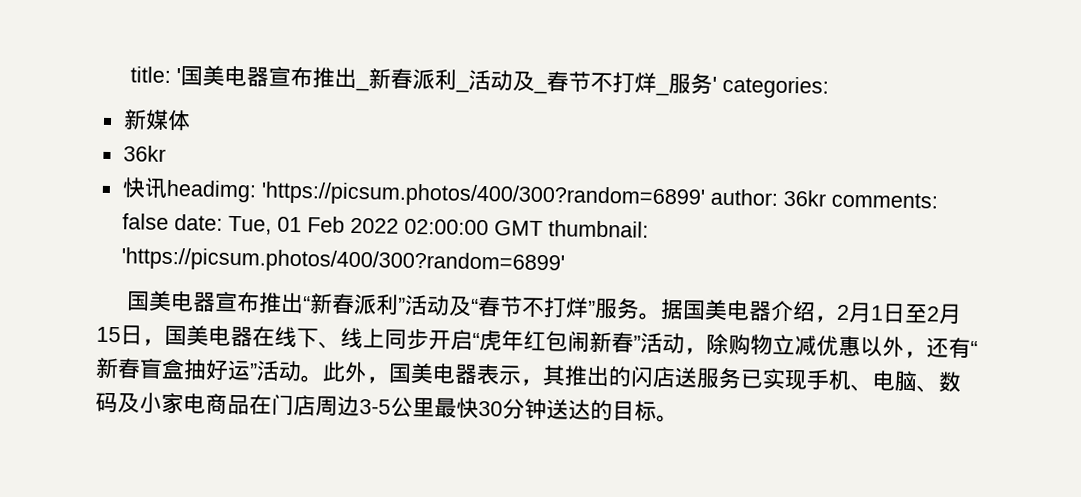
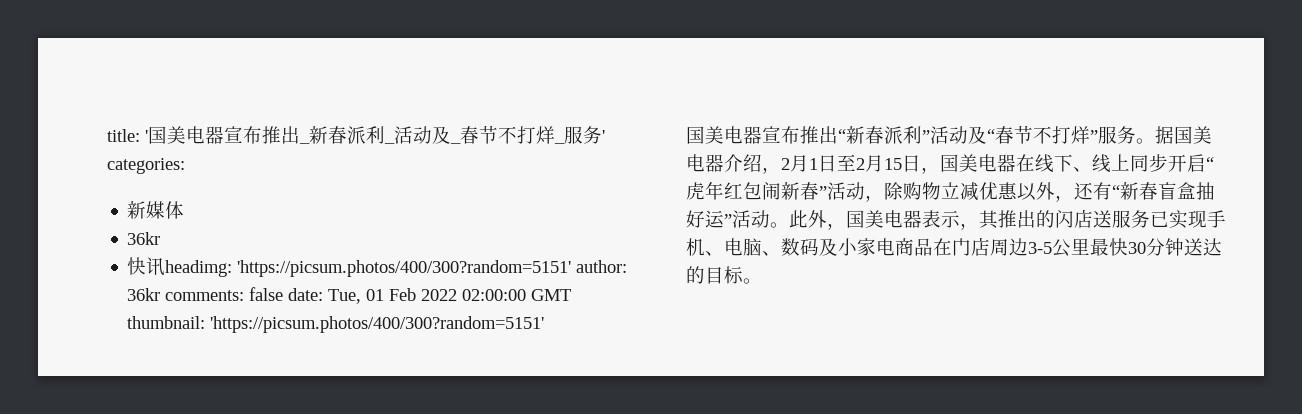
- 快讯headimg: 'https://picsum.photos/400/300?random=6899' author: 36kr comments: false date: Tue, 01 Feb 2022 02:00:00 GMT thumbnail: 'https://picsum.photos/400/300?random=6899'
+ 快讯headimg: 'https://picsum.photos/400/300?random=5151' author: 36kr comments: false date: Tue, 01 Feb 2022 02:00:00 GMT thumbnail: 'https://picsum.photos/400/300?random=5151'

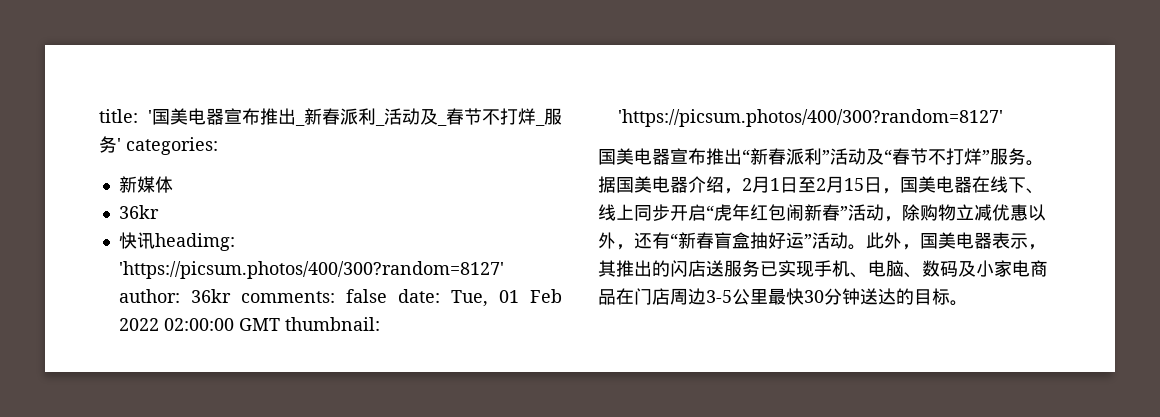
- 快讯headimg: 'https://picsum.photos/400/300?random=5151' author: 36kr comments: false date: Tue, 01 Feb 2022 02:00:00 GMT thumbnail: 'https://picsum.photos/400/300?random=5151'
+ 快讯headimg: 'https://picsum.photos/400/300?random=8127' author: 36kr comments: false date: Tue, 01 Feb 2022 02:00:00 GMT thumbnail: 'https://picsum.photos/400/300?random=8127'

